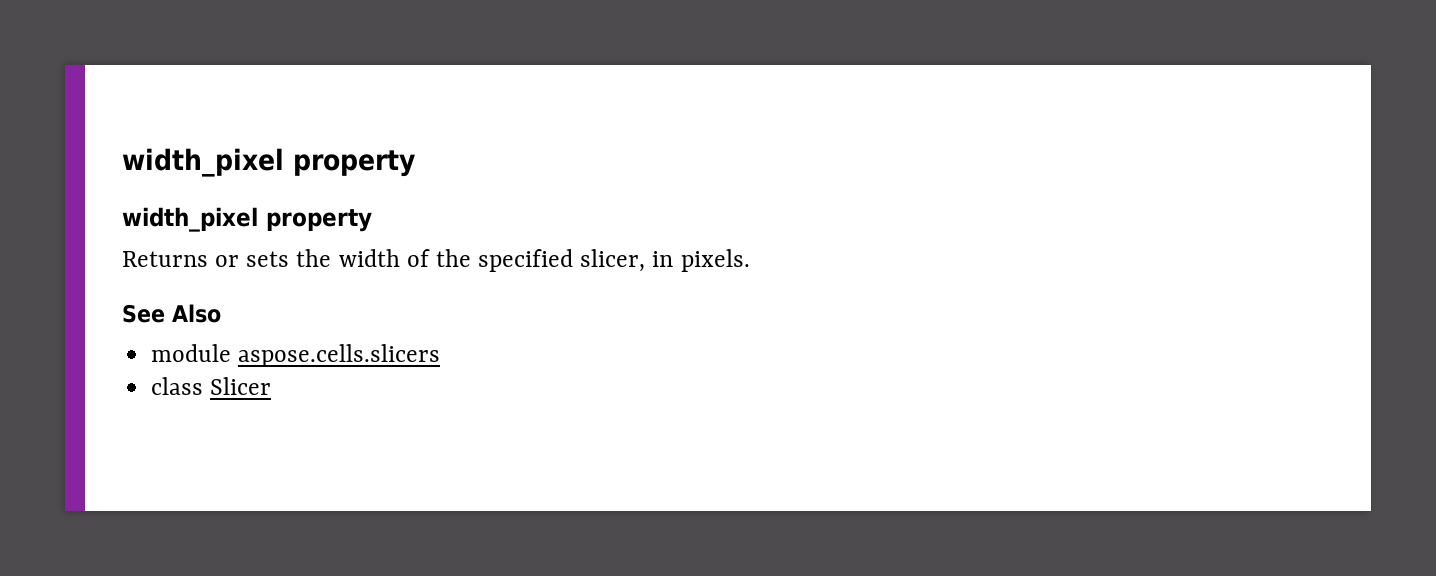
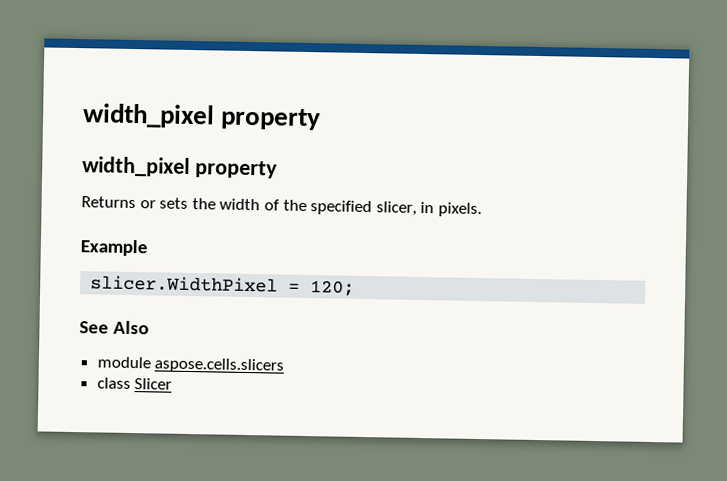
+ Example
+ slicer.WidthPixel = 120;

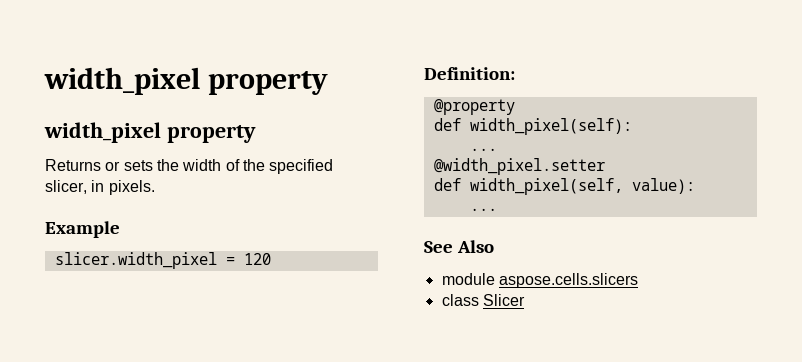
- slicer.WidthPixel = 120;
+ slicer.width_pixel = 120
+ Definition:
+ @property
+ def width_pixel(self):
+ ...
+ @width_pixel.setter
+ def width_pixel(self, value):
+ ...

